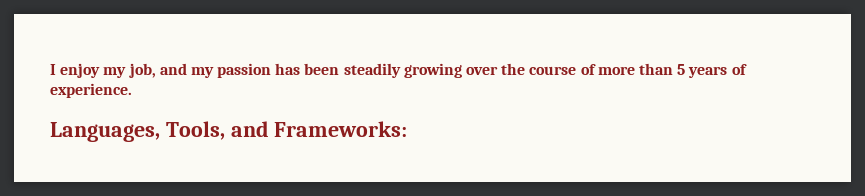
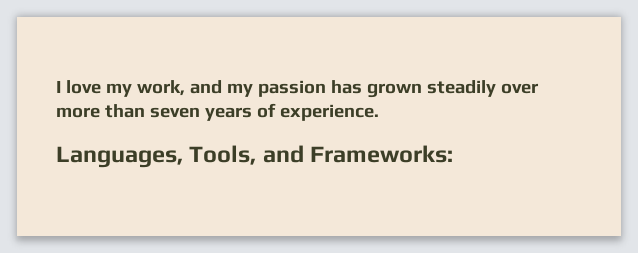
- I enjoy my job, and my passion has been steadily growing over the course of more than 5 years of experience.
+ I love my work, and my passion has grown steadily over more than seven years of experience.

